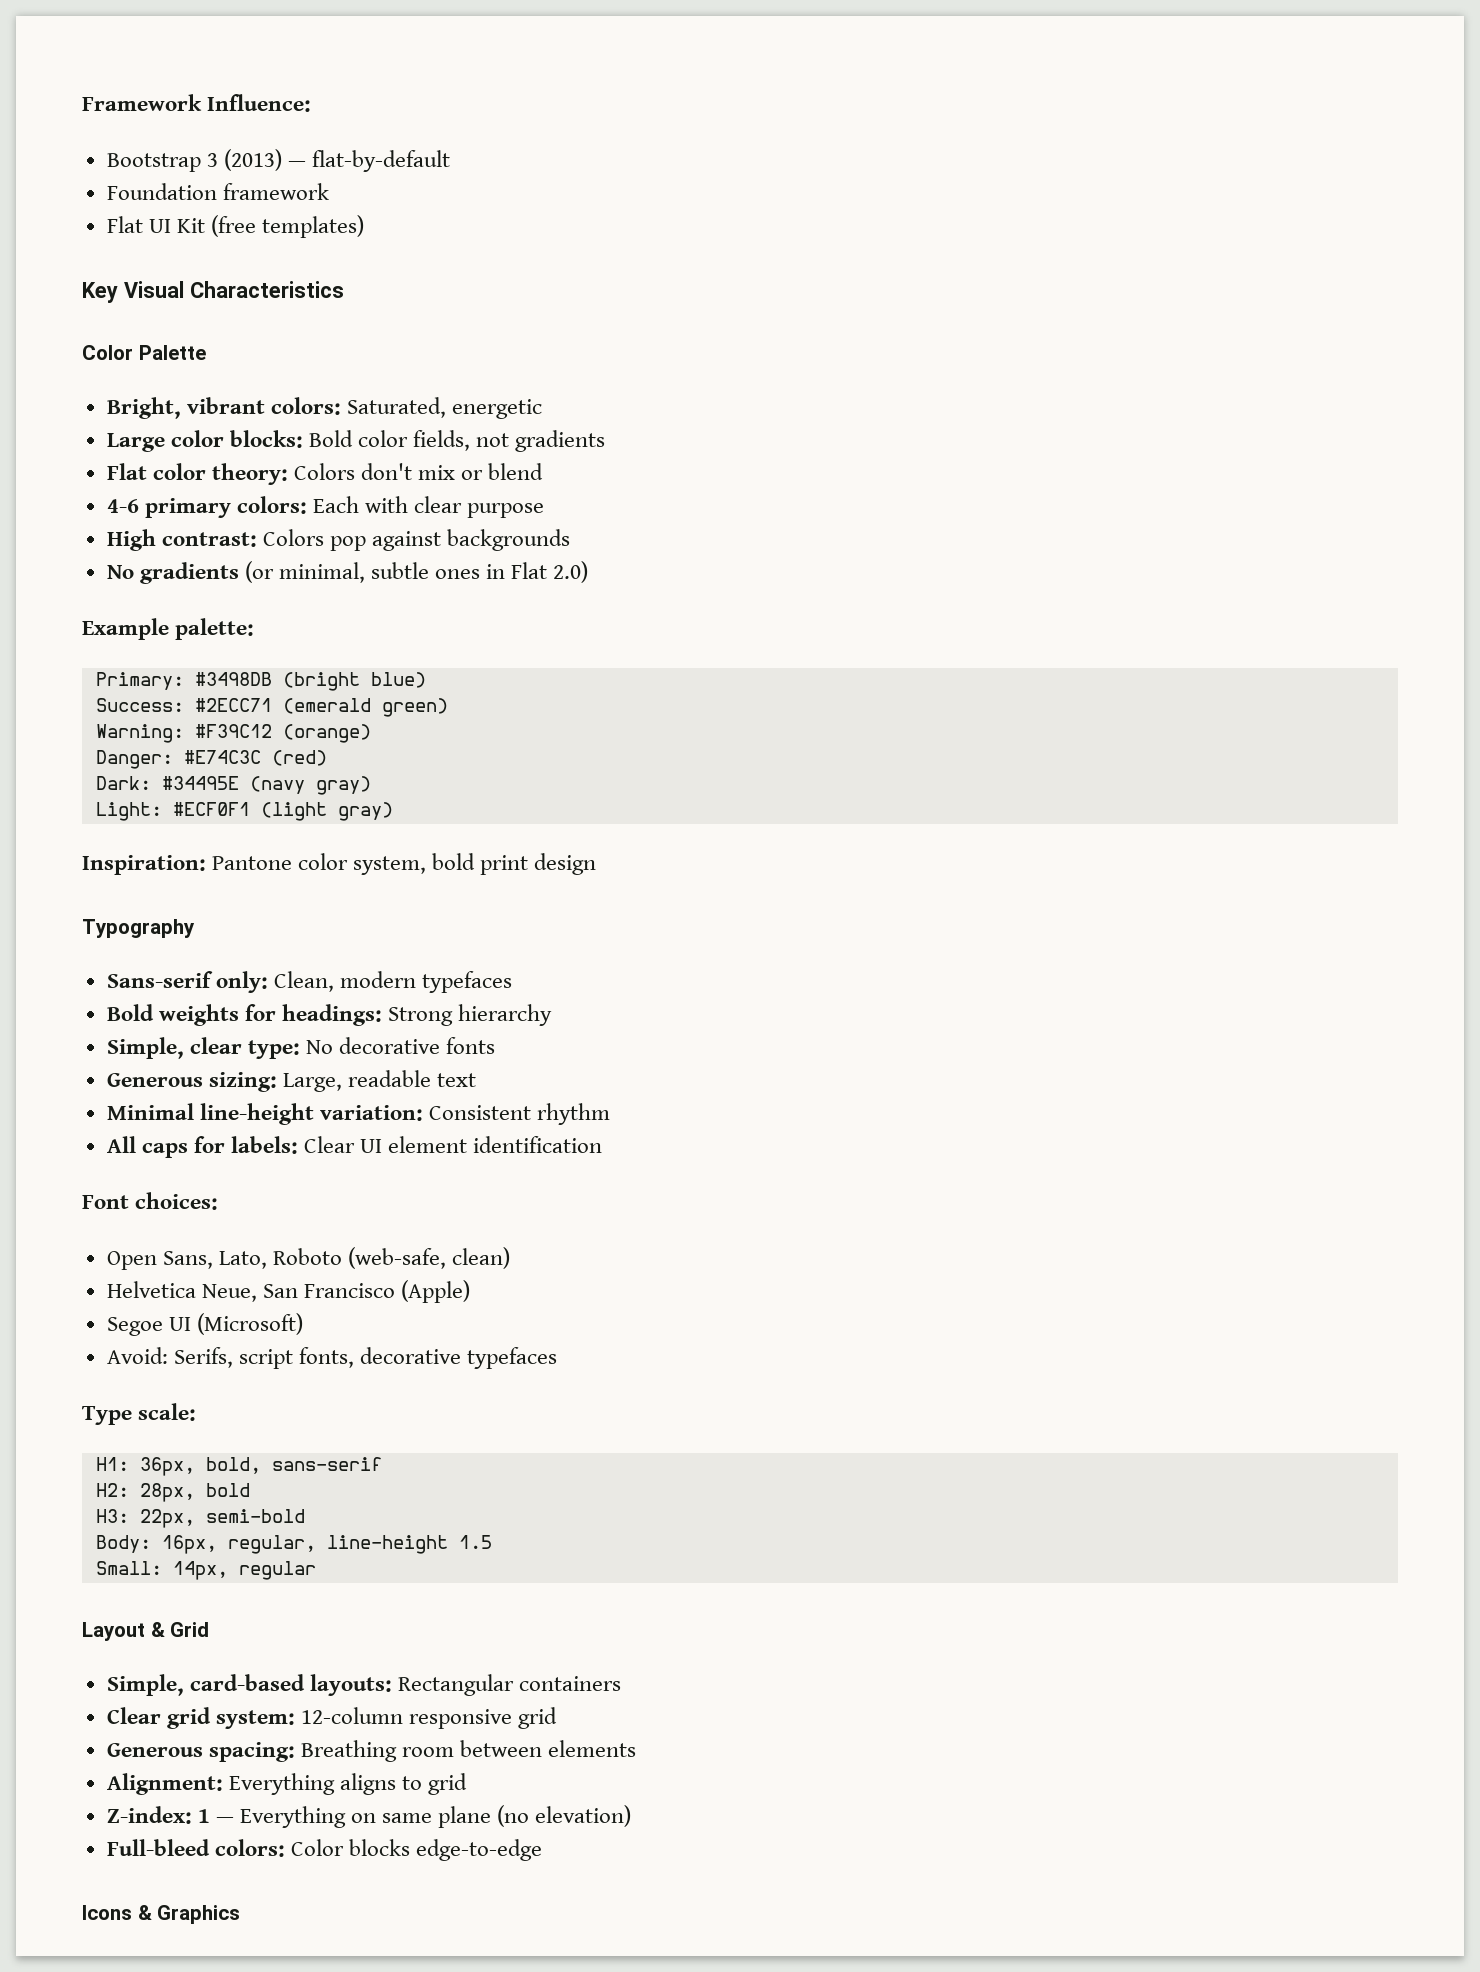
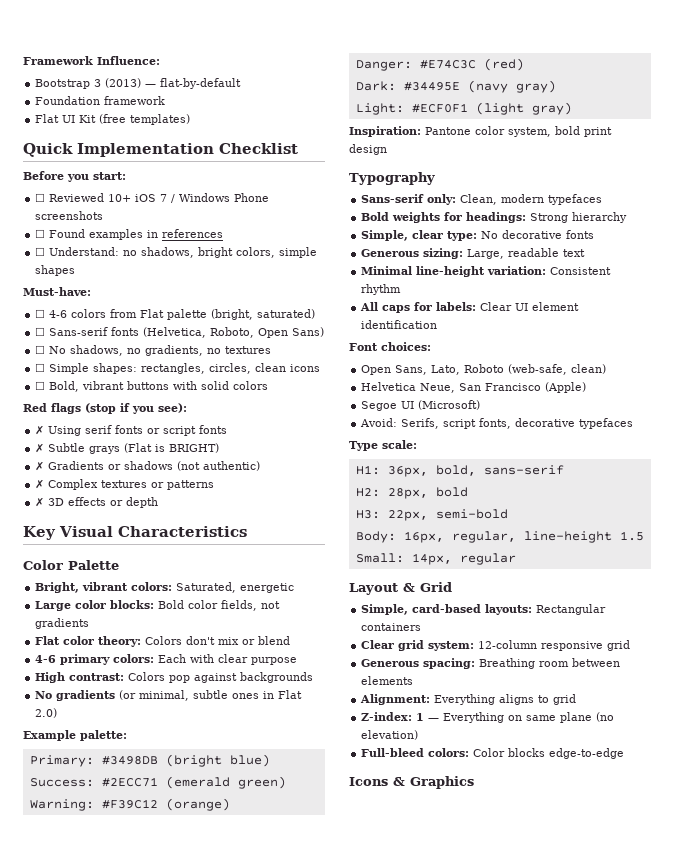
+ Quick Implementation Checklist
+ Before you start:
+ ☐ Reviewed 10+ iOS 7 / Windows Phone screenshots
+ ☐ Found examples in references
+ ☐ Understand: no shadows, bright colors, simple shapes
+ Must-have:
+ ☐ 4-6 colors from Flat palette (bright, saturated)
+ ☐ Sans-serif fonts (Helvetica, Roboto, Open Sans)
+ ☐ No shadows, no gradients, no textures
+ ☐ Simple shapes: rectangles, circles, clean icons
+ ☐ Bold, vibrant buttons with solid colors
+ Red flags (stop if you see):
+ ✗ Using serif fonts or script fonts
+ ✗ Subtle grays (Flat is BRIGHT)
+ ✗ Gradients or shadows (not authentic)
+ ✗ Complex textures or patterns
+ ✗ 3D effects or depth

